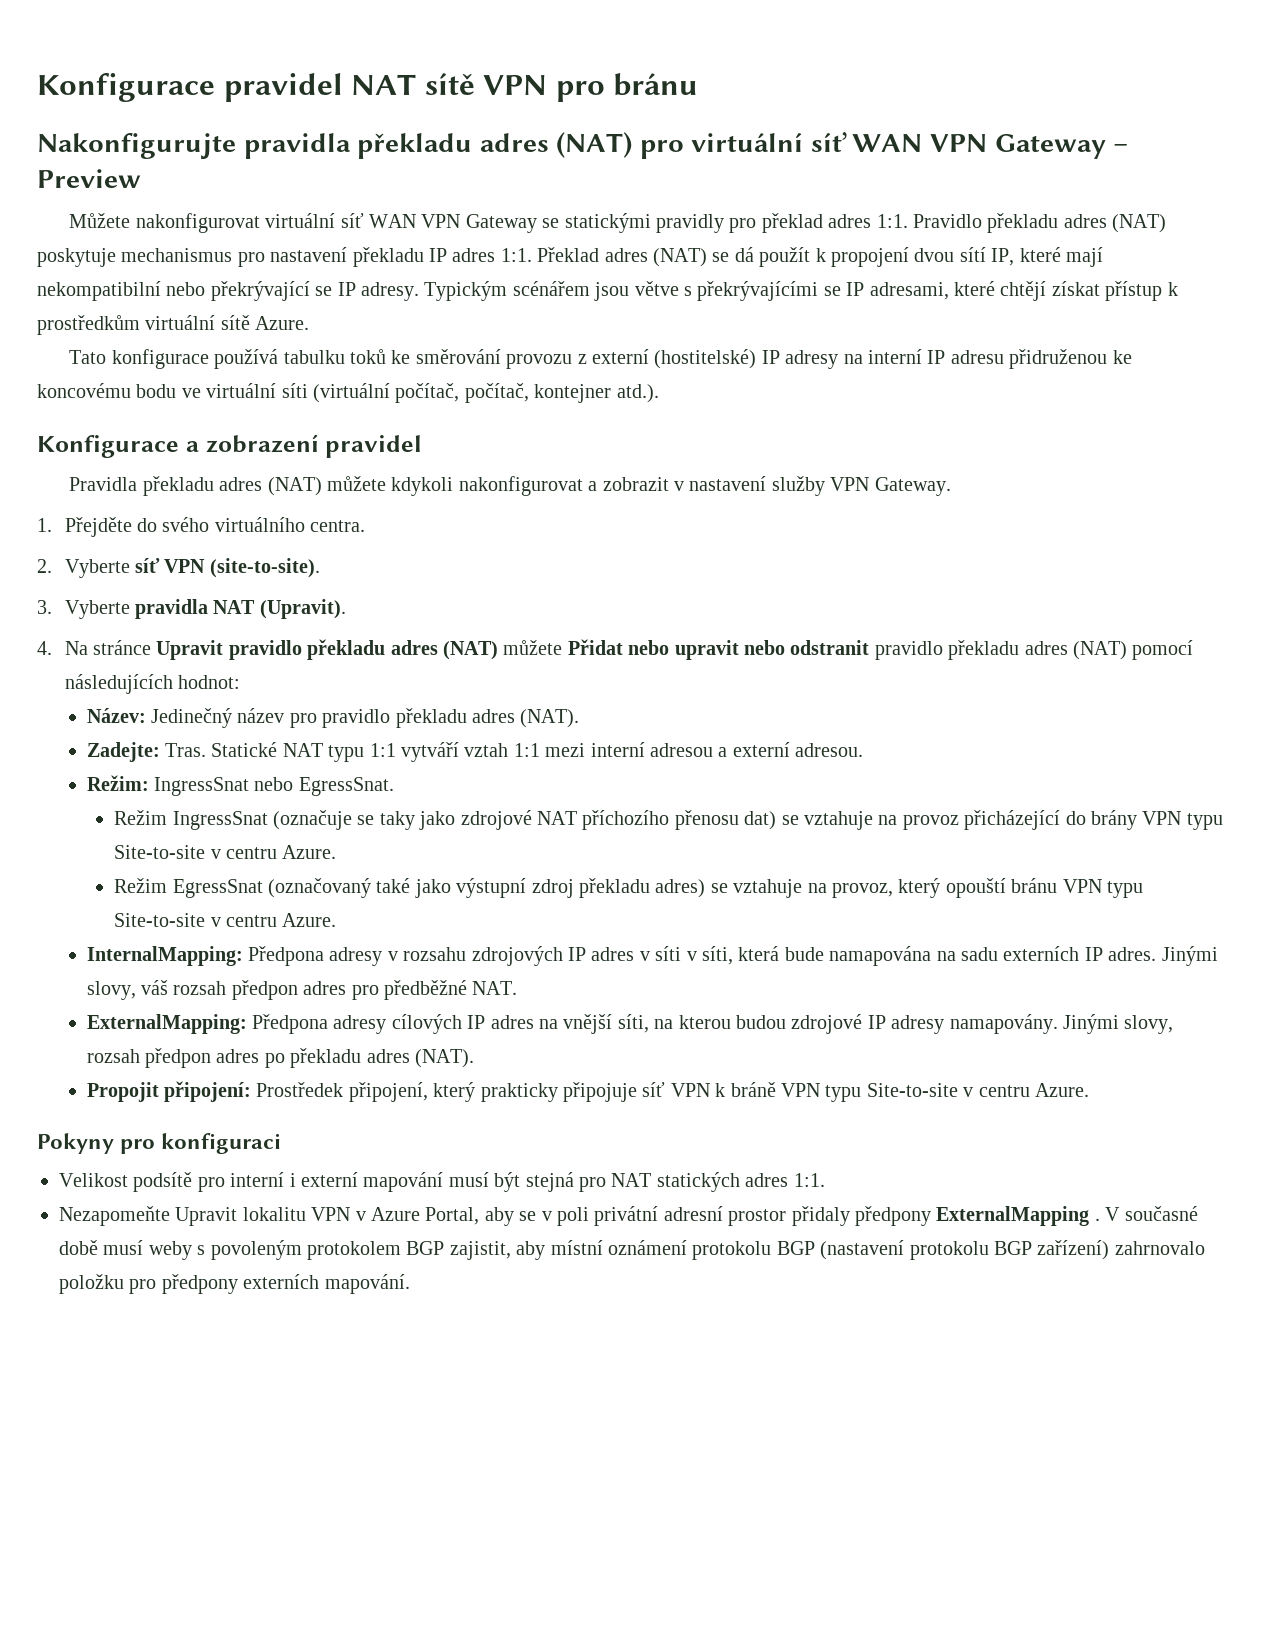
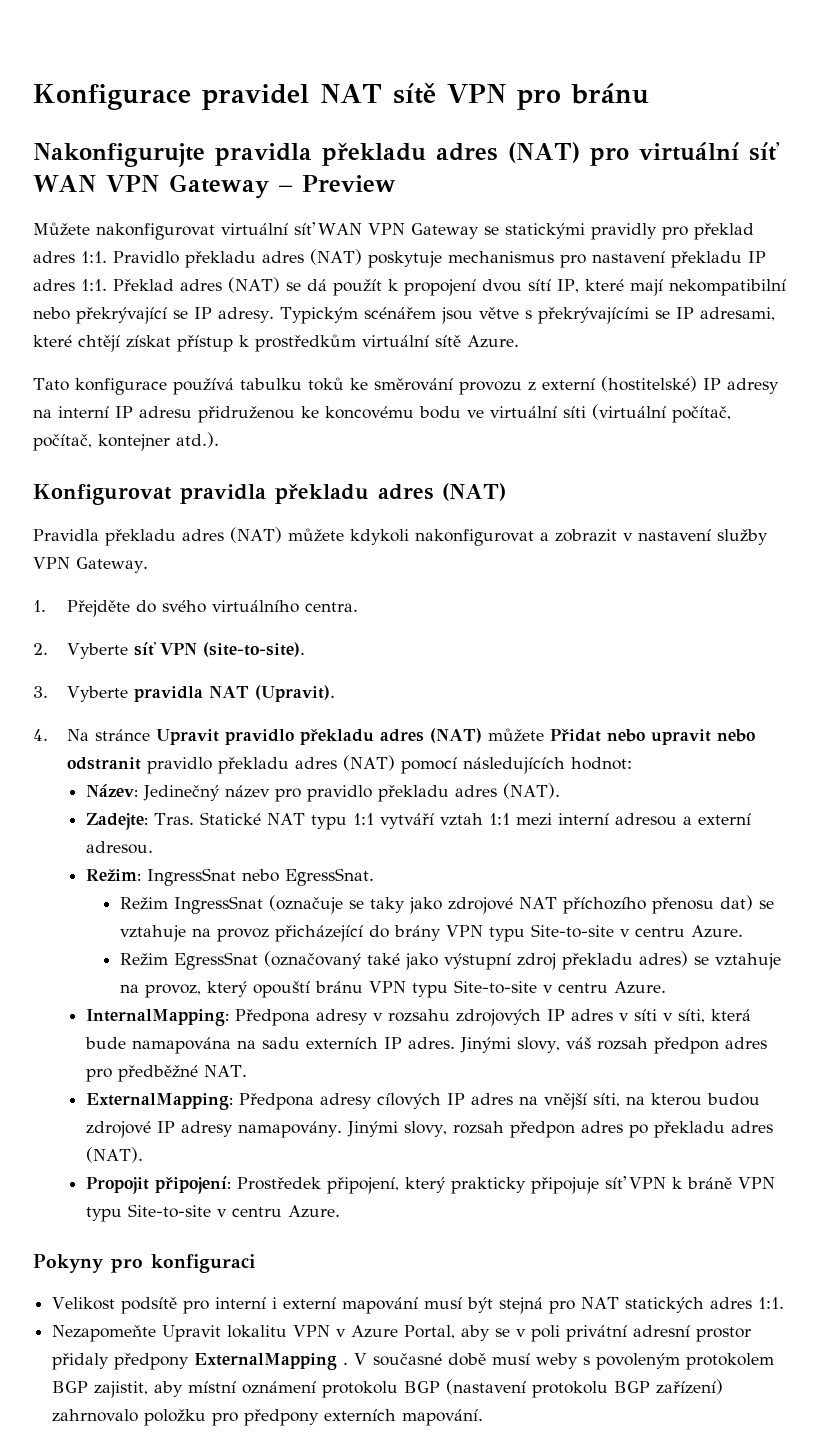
- Konfigurace a zobrazení pravidel
+ Konfigurovat pravidla překladu adres (NAT)

